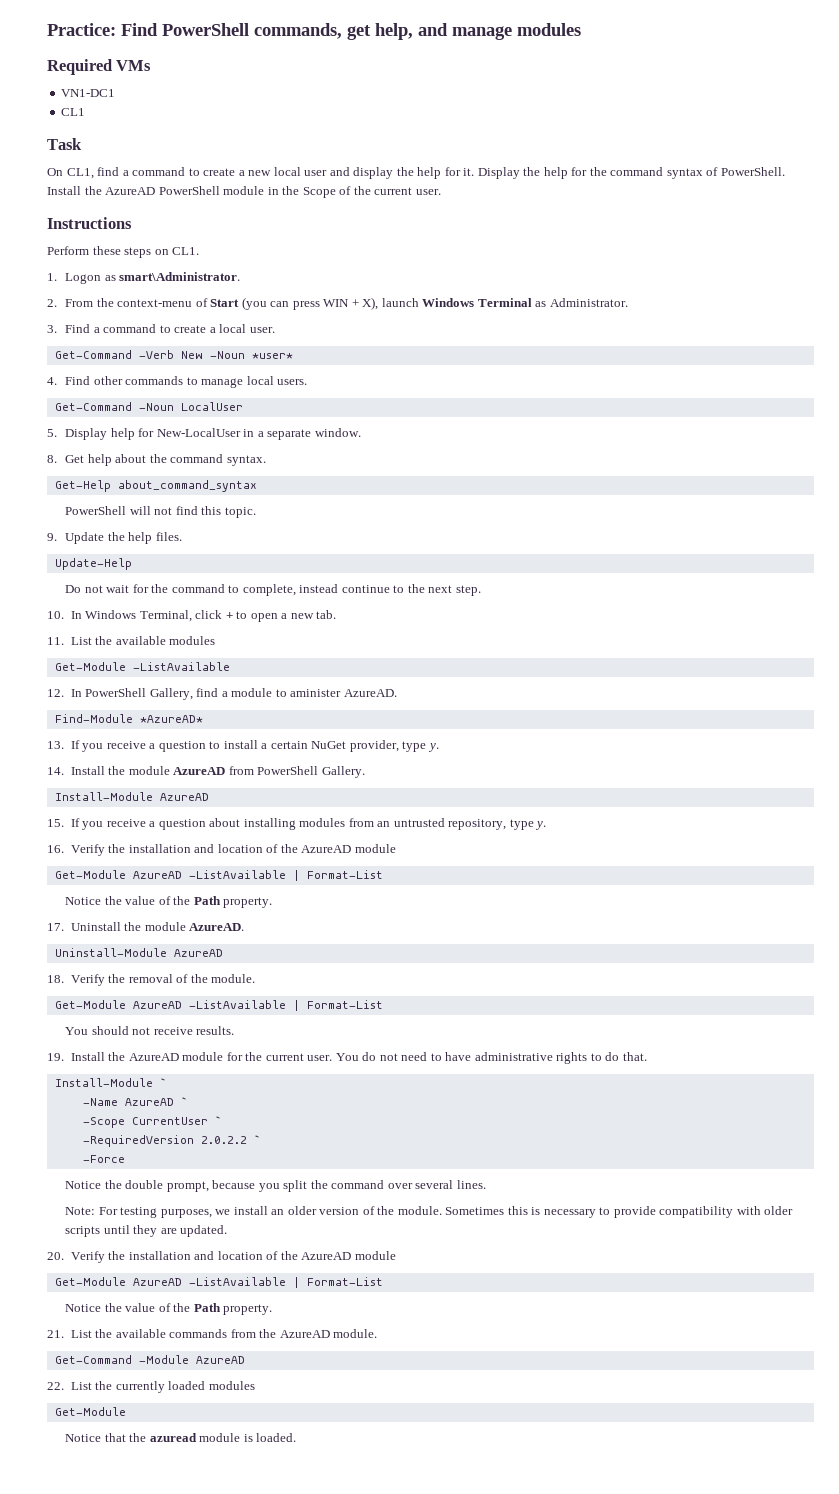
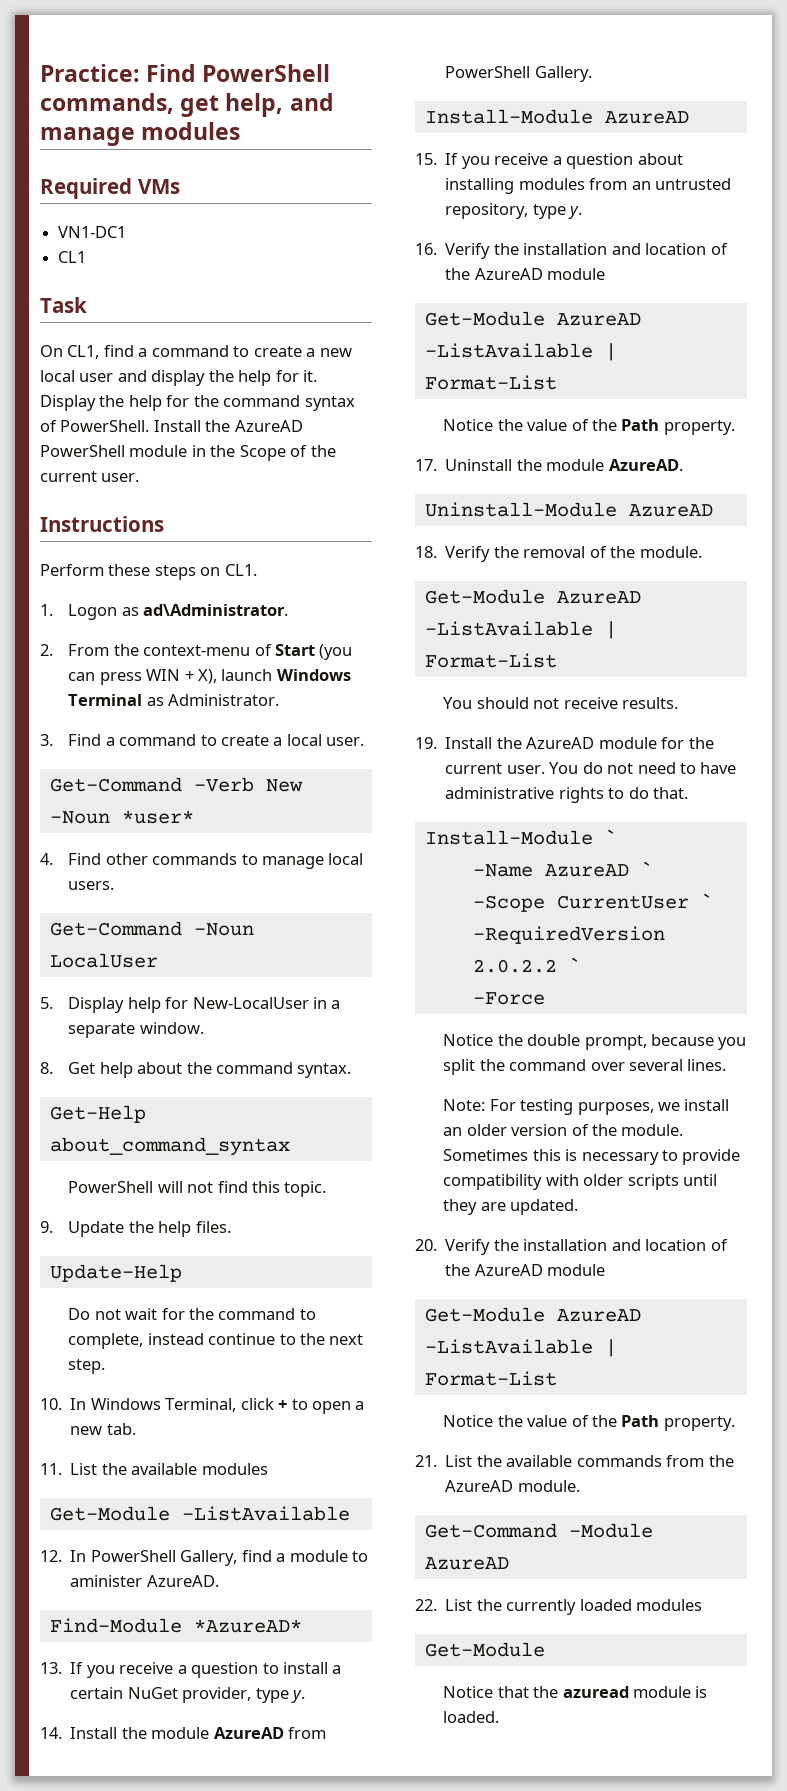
- 1. Logon as smart\Administrator.
+ 1. Logon as ad\Administrator.

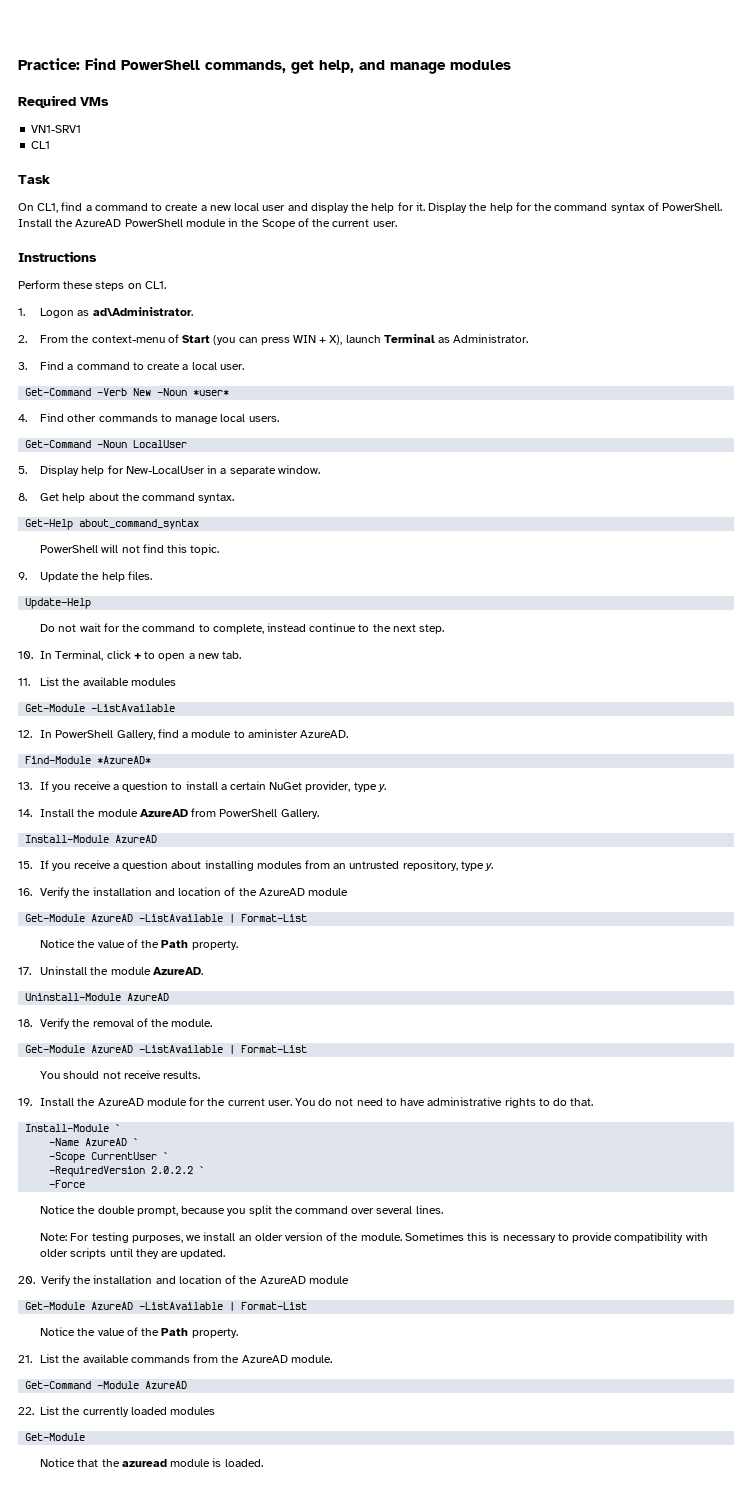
- VN1-DC1
+ VN1-SRV1
- 2. From the context-menu of Start (you can press WIN + X), launch Windows Terminal as Administrator.
+ 2. From the context-menu of Start (you can press WIN + X), launch Terminal as Administrator.
- 10. In Windows Terminal, click + to open a new tab.
+ 10. In Terminal, click + to open a new tab.

